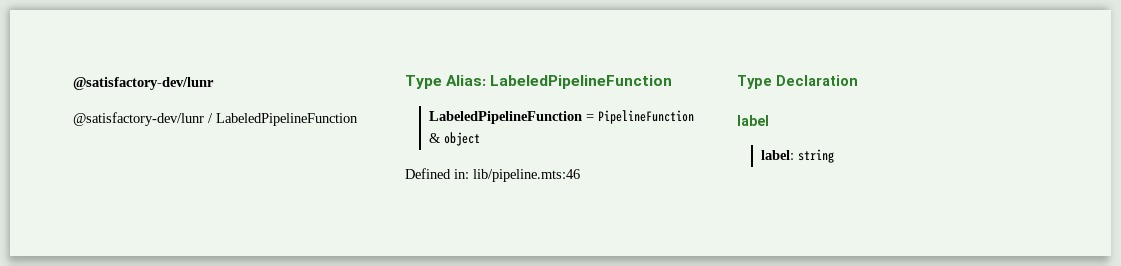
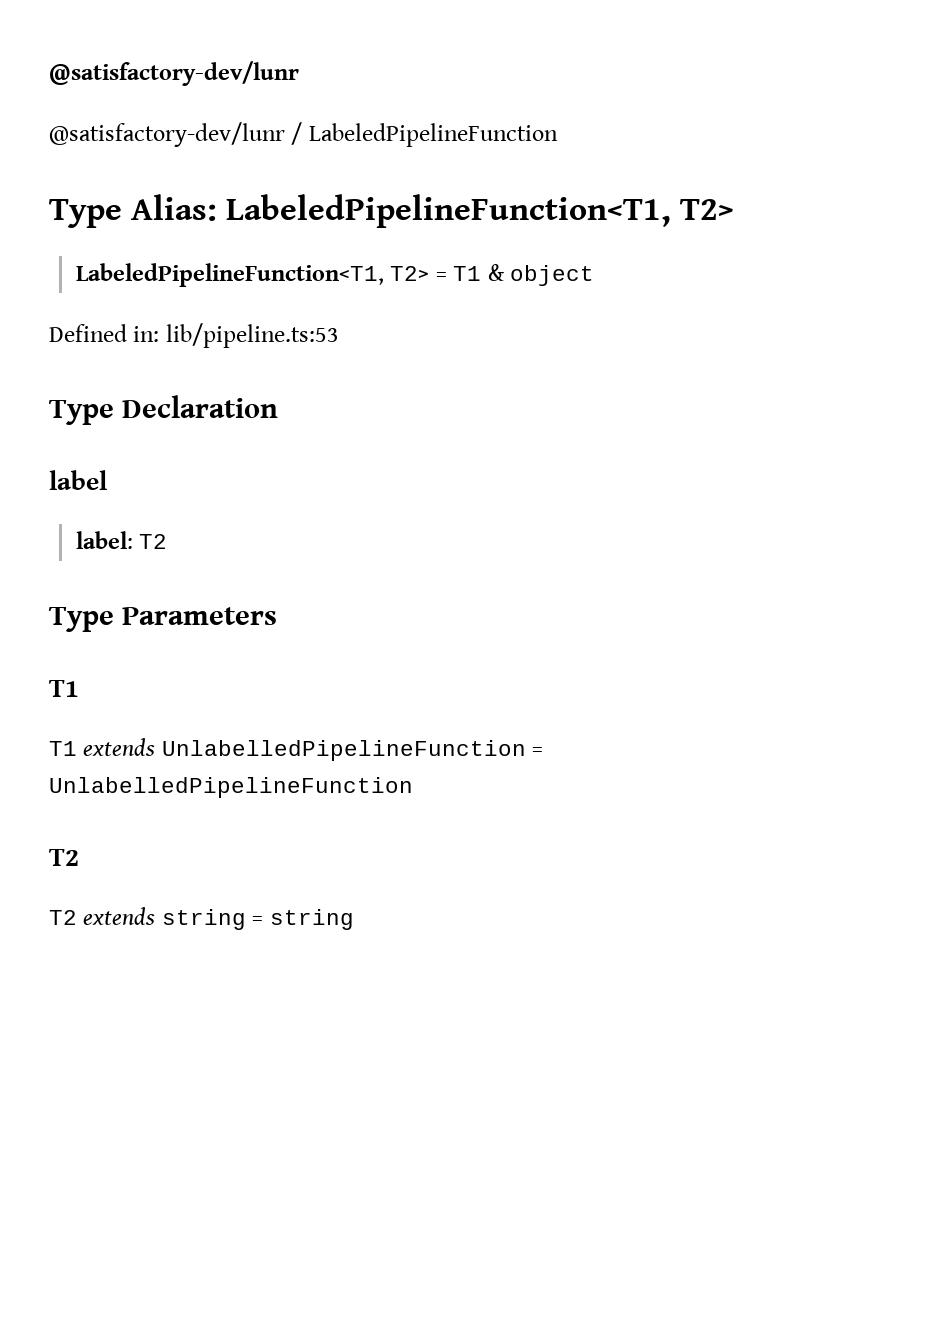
- Type Alias: LabeledPipelineFunction
- LabeledPipelineFunction = PipelineFunction & object
+ Type Alias: LabeledPipelineFunction<T1, T2>
+ LabeledPipelineFunction<T1, T2> = T1 & object
- Defined in: lib/pipeline.mts:46
+ Defined in: lib/pipeline.ts:53
- label: string
+ label: T2
+ Type Parameters
+ T1
+ T1 extends UnlabelledPipelineFunction = UnlabelledPipelineFunction
+ T2
+ T2 extends string = string

